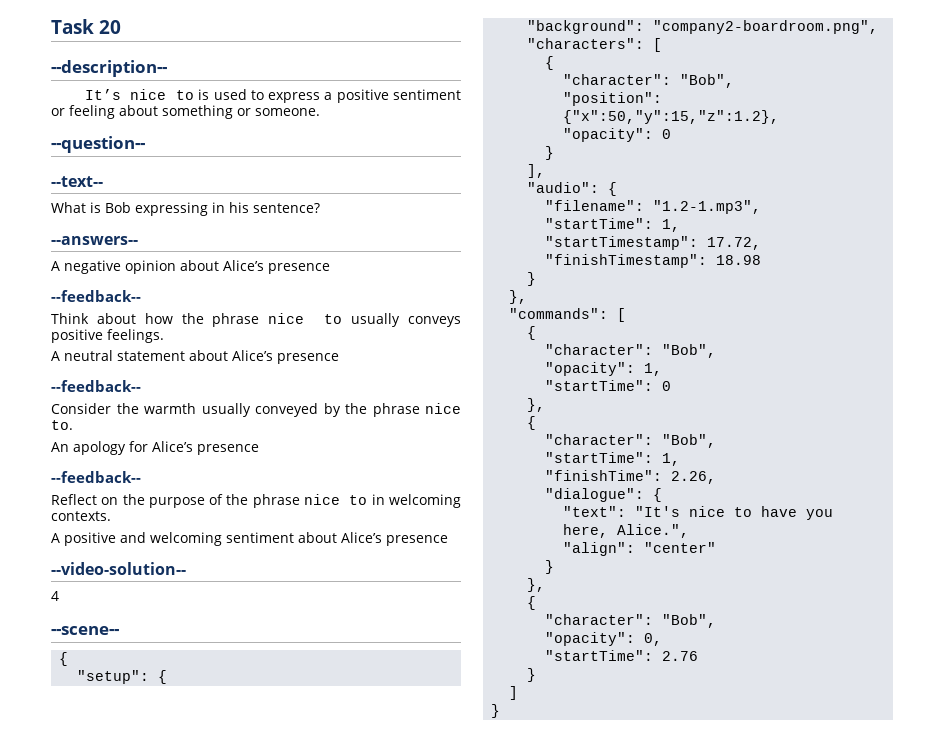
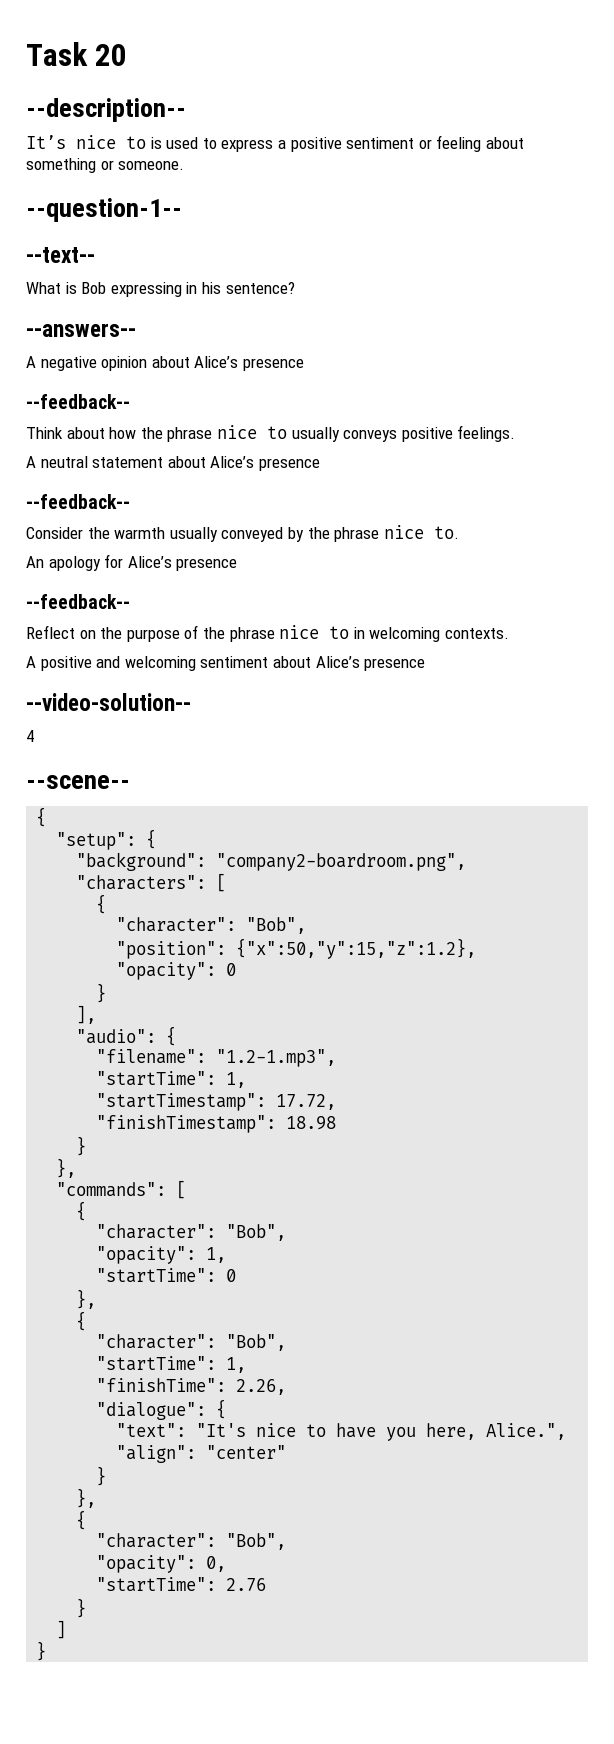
- --question--
+ --question-1--

